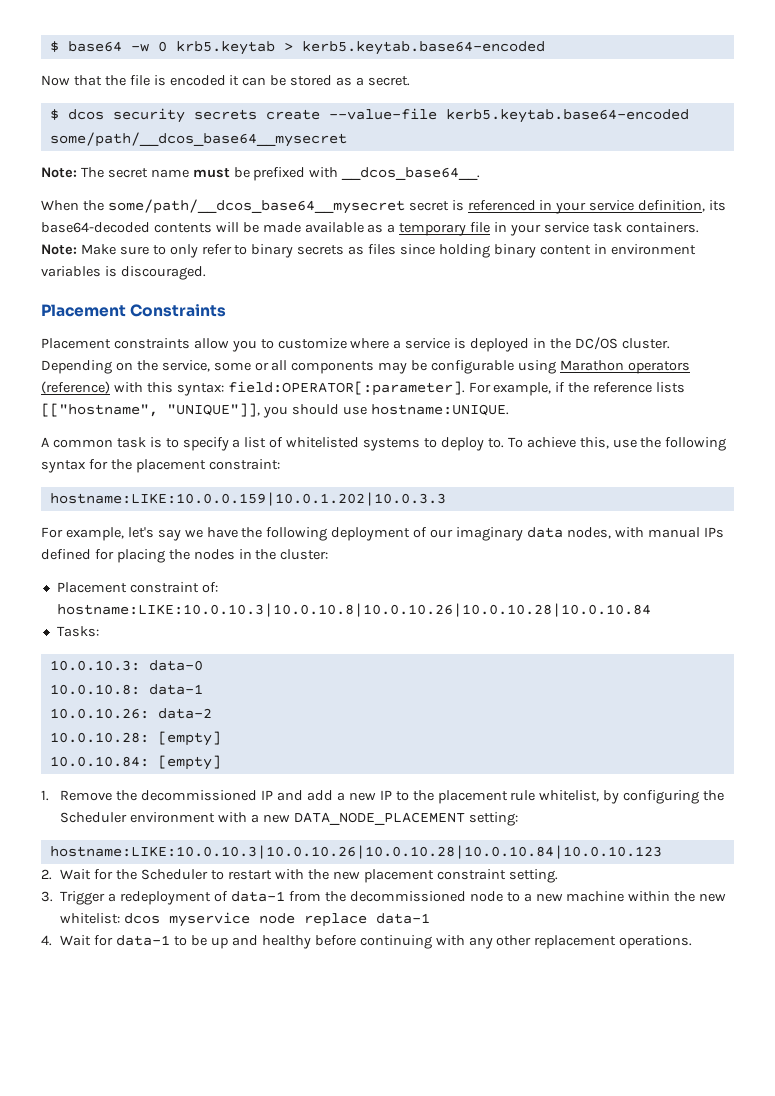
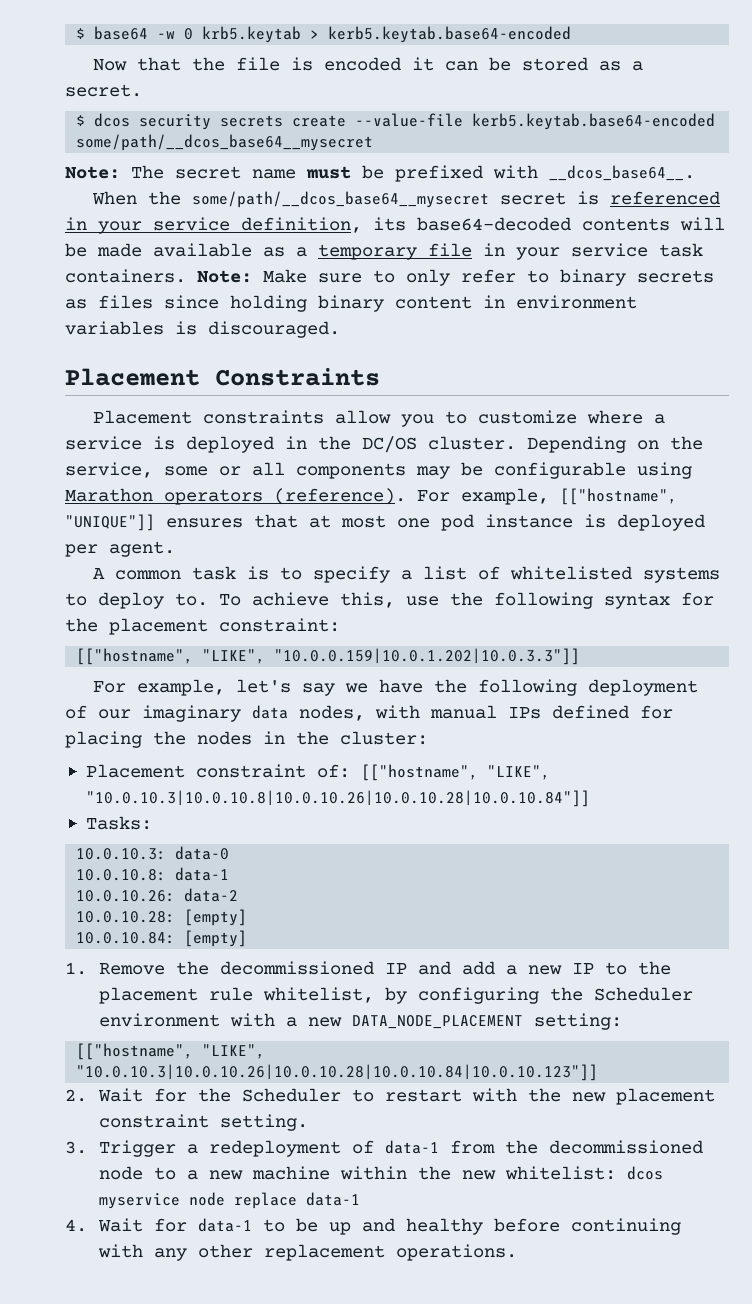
- Depending on the service, some or all components may be configurable using Marathon operators (reference) with this syntax: field:OPERATOR[:parameter]. For example, if the reference lists [["hostname", "UNIQUE"]], you should use hostname:UNIQUE.
+ Depending on the service, some or all components may be configurable using Marathon operators (reference). For example, [["hostname", "UNIQUE"]] ensures that at most one pod instance is deployed per agent.
- hostname:LIKE:10.0.0.159|10.0.1.202|10.0.3.3
+ [["hostname", "LIKE", "10.0.0.159|10.0.1.202|10.0.3.3"]]
- Placement constraint of: hostname:LIKE:10.0.10.3|10.0.10.8|10.0.10.26|10.0.10.28|10.0.10.84
+ Placement constraint of: [["hostname", "LIKE", "10.0.10.3|10.0.10.8|10.0.10.26|10.0.10.28|10.0.10.84"]]
- hostname:LIKE:10.0.10.3|10.0.10.26|10.0.10.28|10.0.10.84|10.0.10.123
+ [["hostname", "LIKE", "10.0.10.3|10.0.10.26|10.0.10.28|10.0.10.84|10.0.10.123"]]

